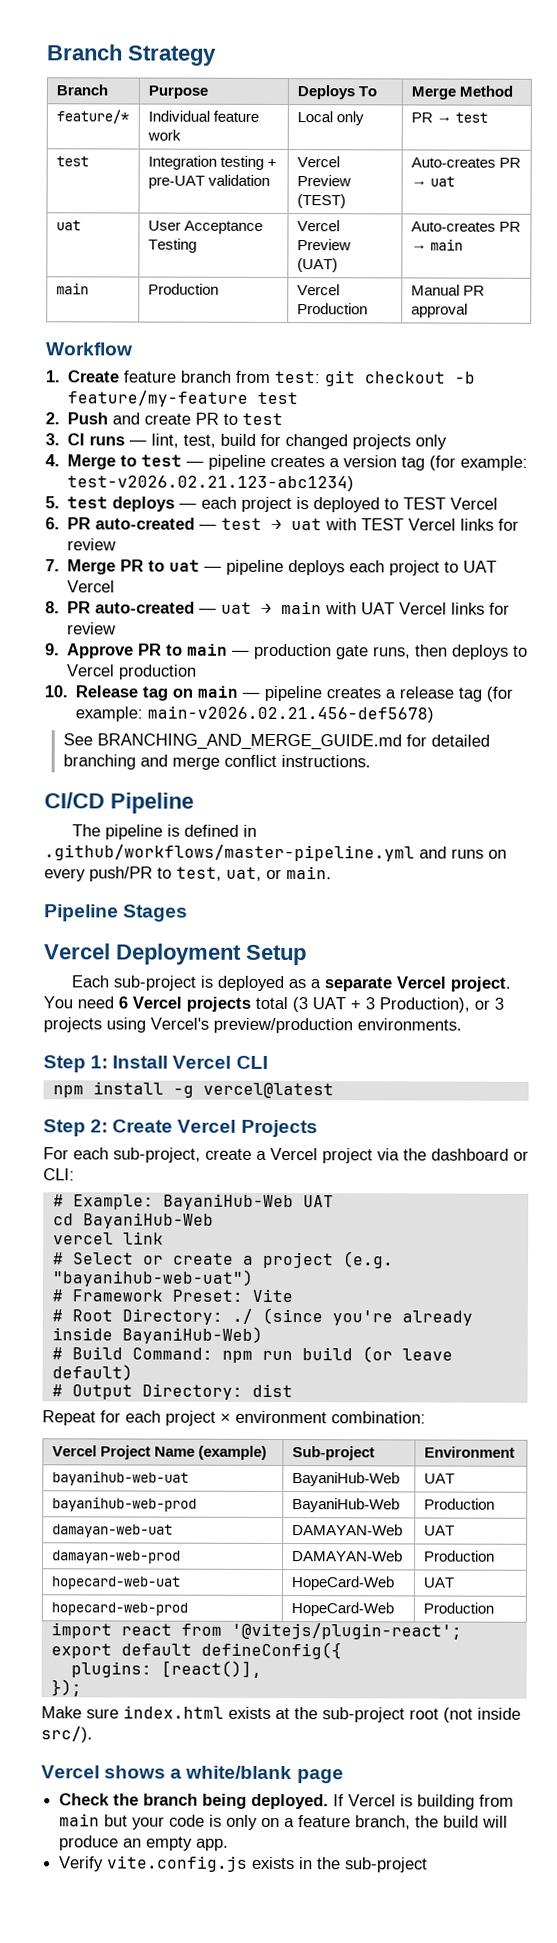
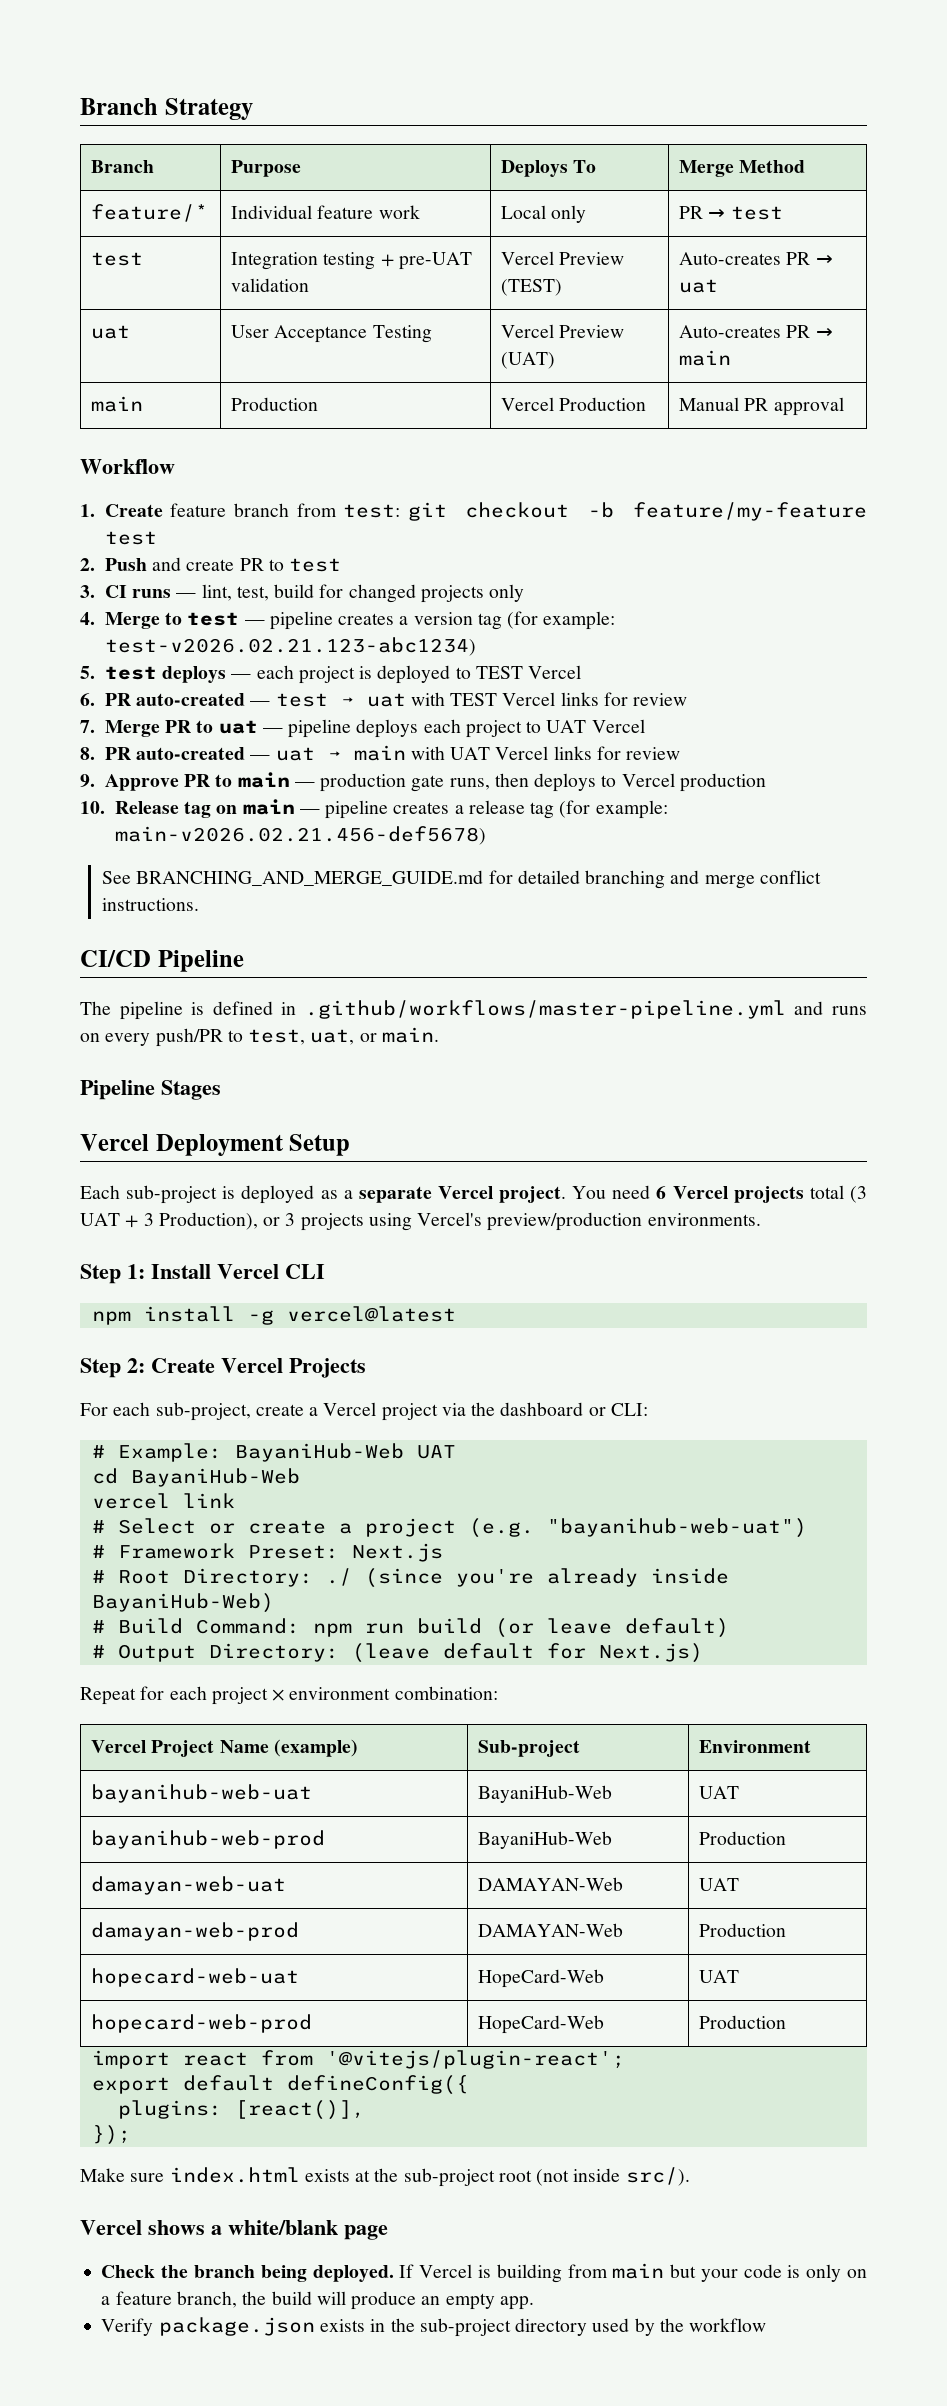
- # Framework Preset: Vite
+ # Framework Preset: Next.js
- # Output Directory: dist
+ # Output Directory: (leave default for Next.js)
- Verify vite.config.js exists in the sub-project
+ Verify package.json exists in the sub-project directory used by the workflow

